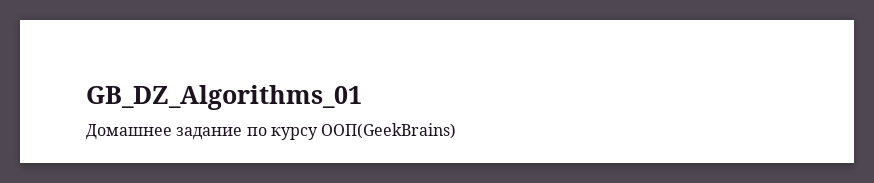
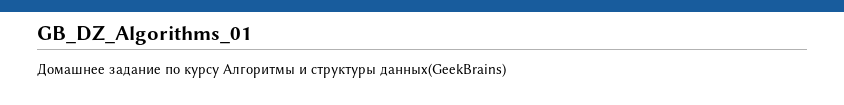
- Домашнее задание по курсу ООП(GeekBrains)
+ Домашнее задание по курсу Алгоритмы и структуры данных(GeekBrains)

